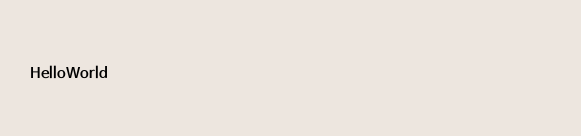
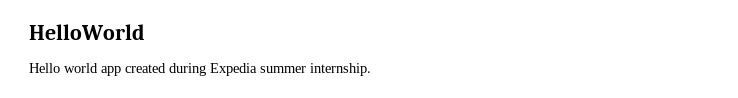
+ Hello world app created during Expedia summer internship.

